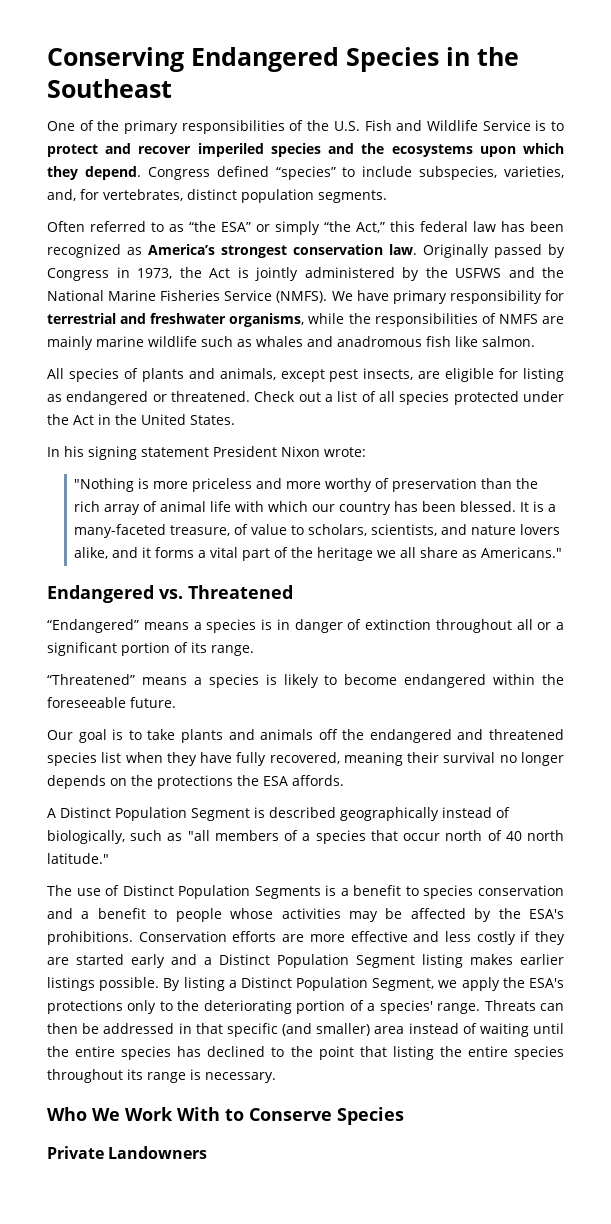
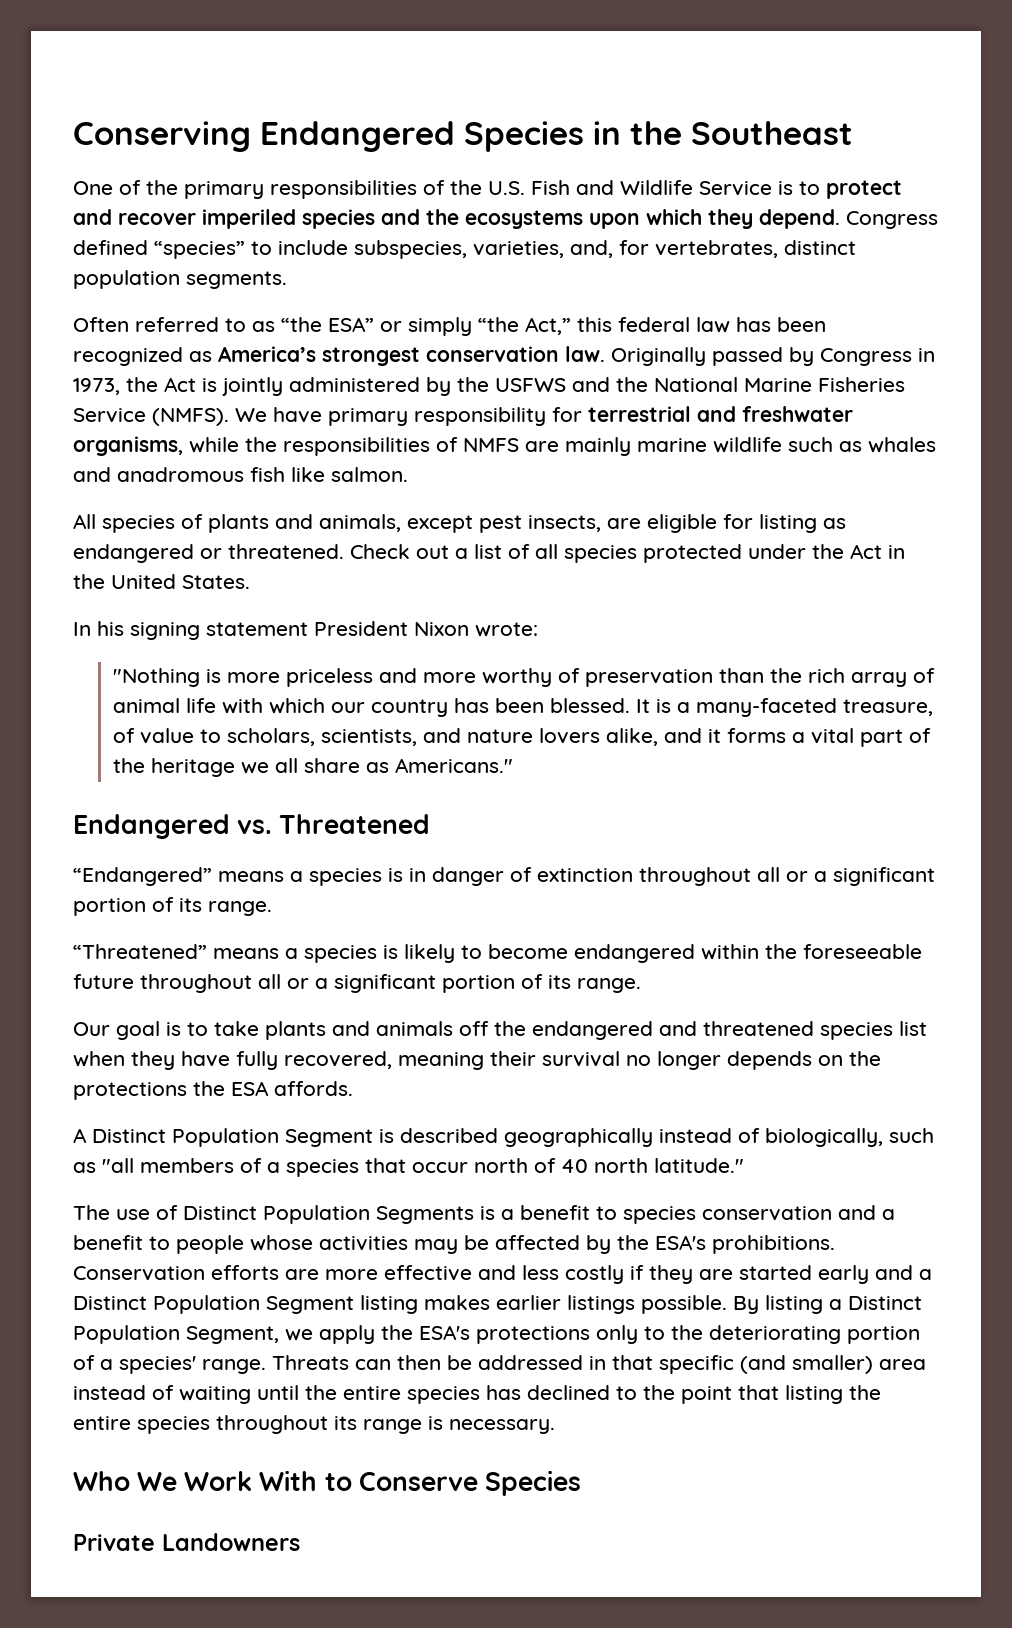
- “Threatened” means a species is likely to become endangered within the foreseeable future.
+ “Threatened” means a species is likely to become endangered within the foreseeable future throughout all or a significant portion of its range.

